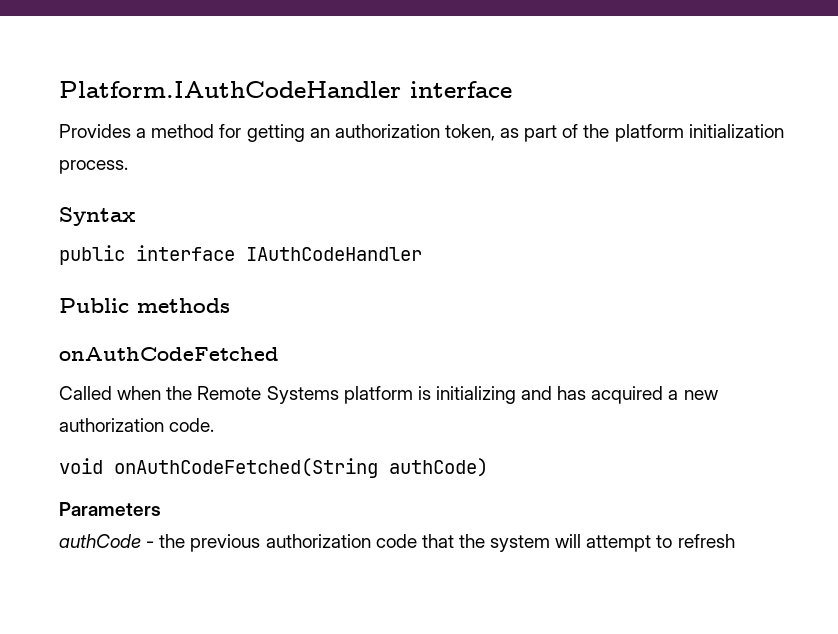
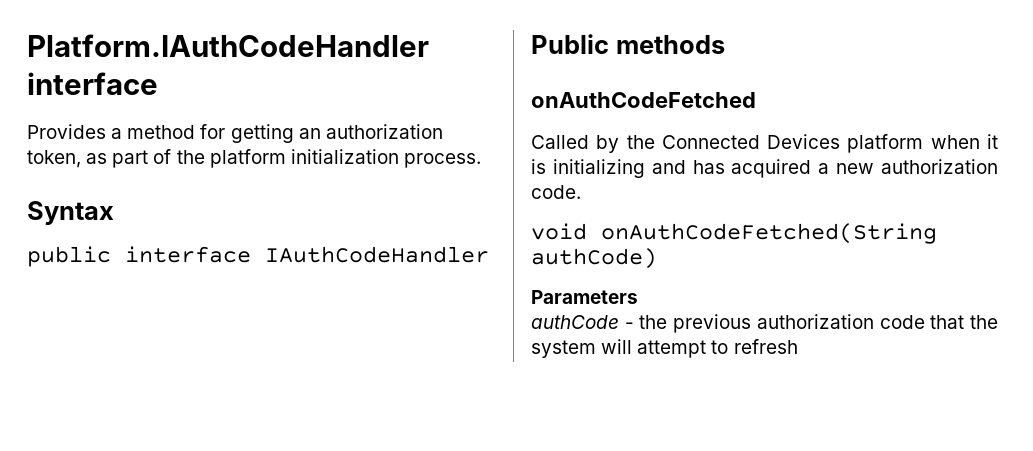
- Called when the Remote Systems platform is initializing and has acquired a new authorization code.
+ Called by the Connected Devices platform when it is initializing and has acquired a new authorization code.

